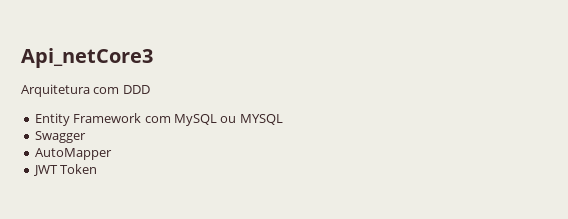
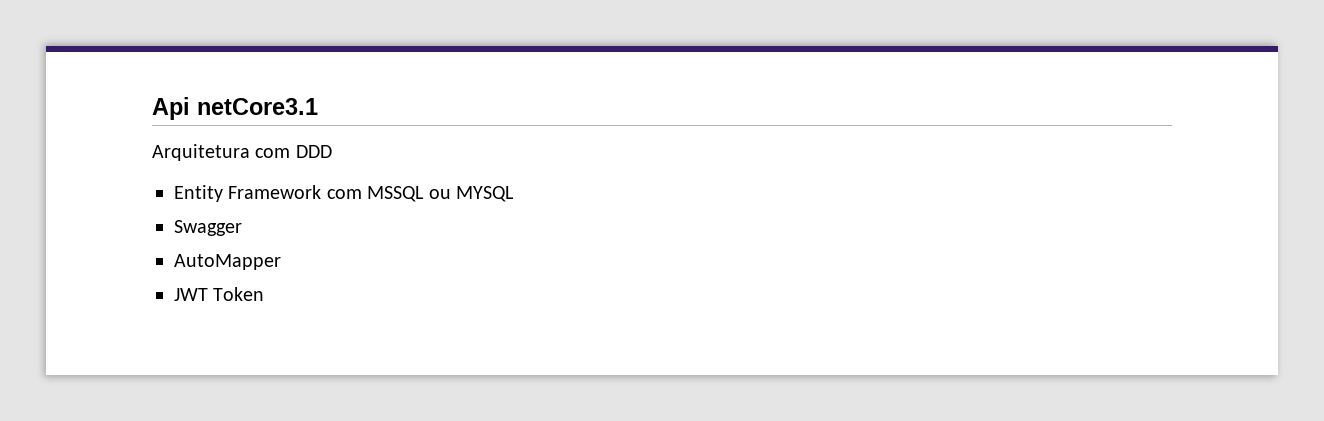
- Api_netCore3
+ Api netCore3.1
- Entity Framework com MySQL ou MYSQL
+ Entity Framework com MSSQL ou MYSQL

